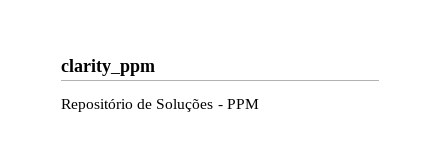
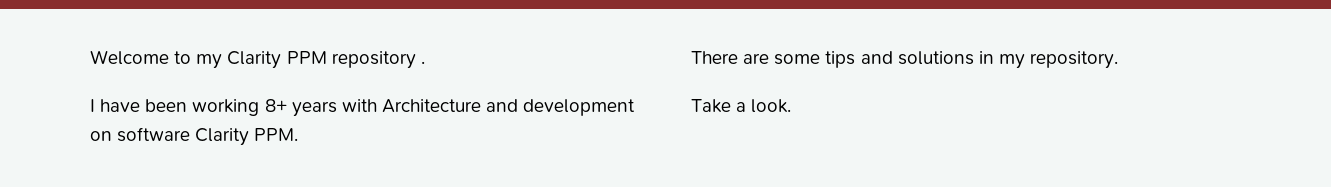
- clarity_ppm
- Repositório de Soluções - PPM
+ Welcome to my Clarity PPM repository .
+ I have been working 8+ years with Architecture and development on software Clarity PPM.
+ There are some tips and solutions in my repository.
+ Take a look.

